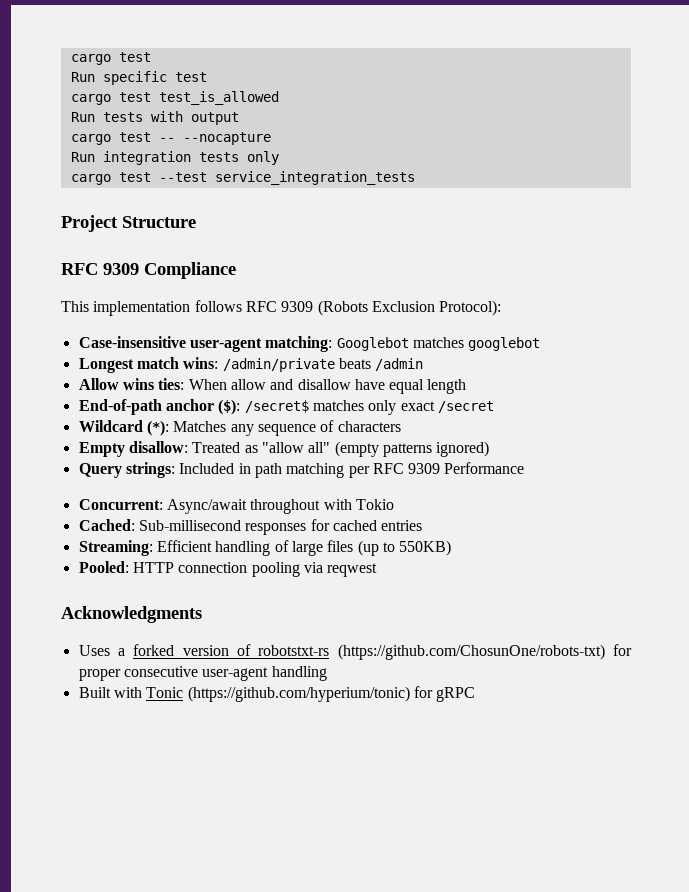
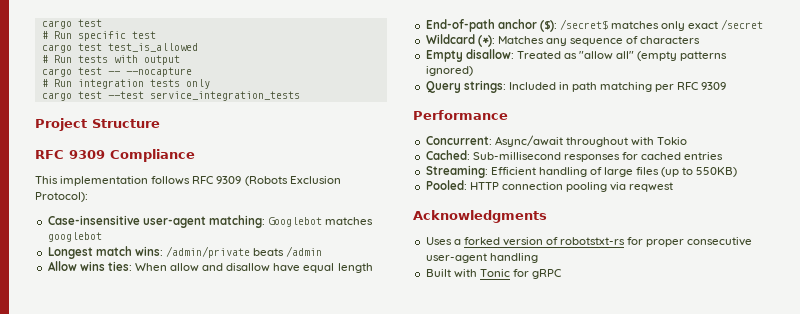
- Run specific test
+ # Run specific test
- Run tests with output
+ # Run tests with output
- Run integration tests only
+ # Run integration tests only
- Query strings: Included in path matching per RFC 9309 Performance
+ Query strings: Included in path matching per RFC 9309
+ Performance
- Uses a forked version of robotstxt-rs (https://github.com/ChosunOne/robots-txt) for proper consecutive user-agent handling
+ Uses a forked version of robotstxt-rs for proper consecutive user-agent handling
- Built with Tonic (https://github.com/hyperium/tonic) for gRPC
+ Built with Tonic for gRPC

